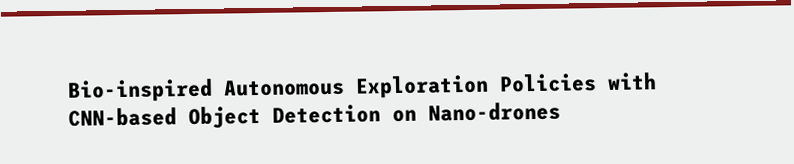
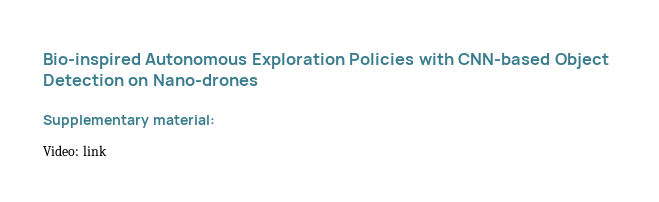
+ Supplementary material:
+ Video: link

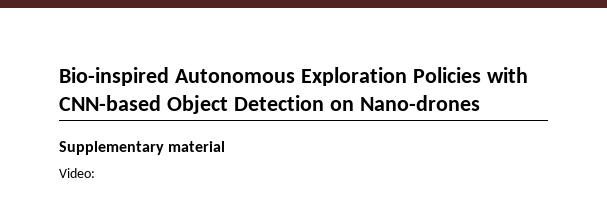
- Supplementary material:
+ Supplementary material
- Video: link
+ Video:

